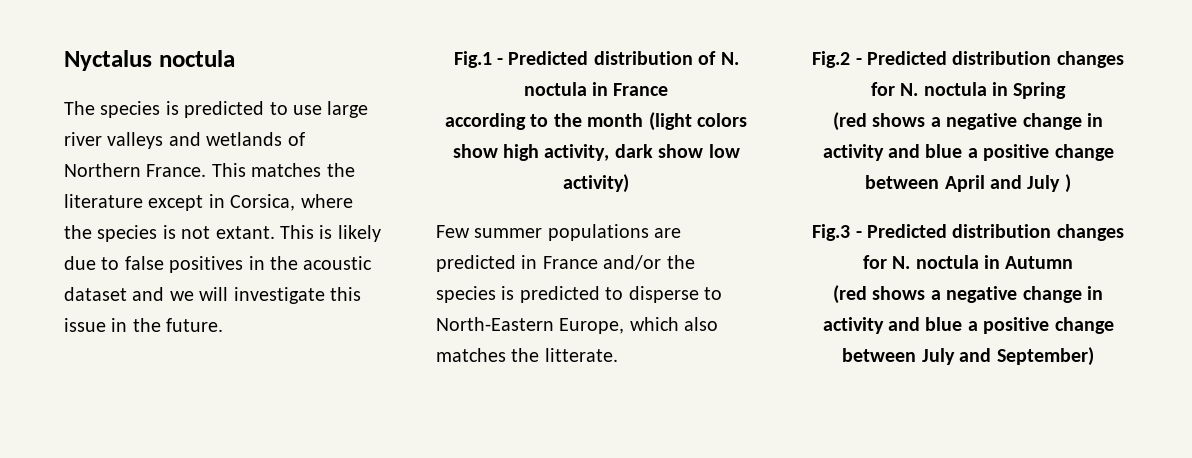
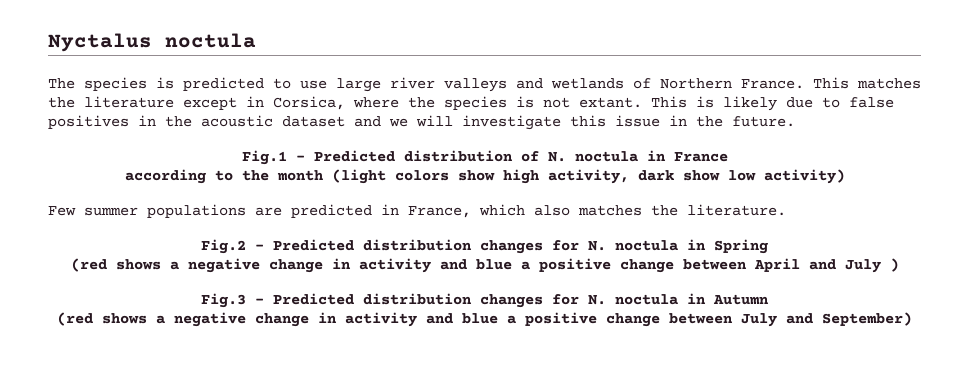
- Few summer populations are predicted in France and/or the species is predicted to disperse to North-Eastern Europe, which also matches the litterate.
+ Few summer populations are predicted in France, which also matches the literature.

